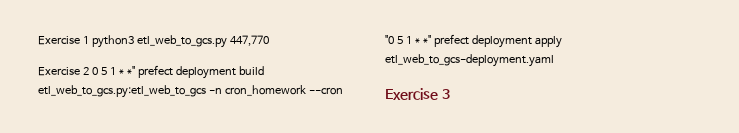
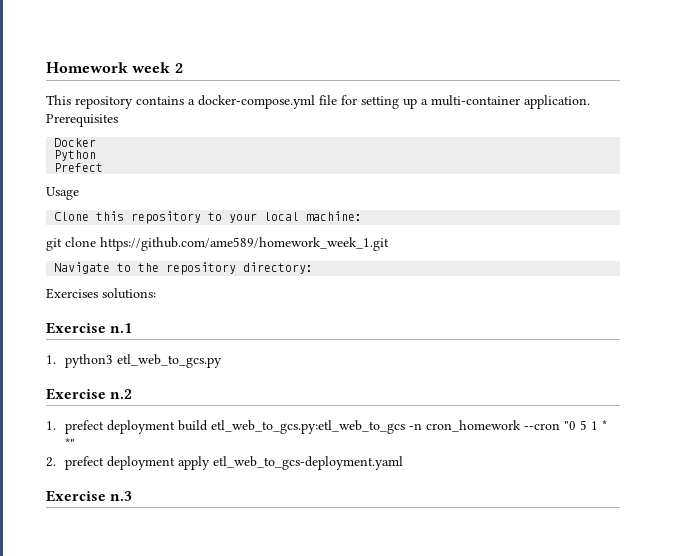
- Exercise 1 python3 etl_web_to_gcs.py 447,770
- Exercise 2 0 5 1 * *" prefect deployment build etl_web_to_gcs.py:etl_web_to_gcs -n cron_homework --cron "0 5 1 * *" prefect deployment apply etl_web_to_gcs-deployment.yaml
+ Homework week 2
+ This repository contains a docker-compose.yml file for setting up a multi-container application. Prerequisites
+ Docker
+ Python
+ Prefect
+ Usage
+ Clone this repository to your local machine:
+ git clone https://github.com/ame589/homework_week_1.git
+ Navigate to the repository directory:
+ Exercises solutions:
+ Exercise n.1
+ 1. python3 etl_web_to_gcs.py
+ Exercise n.2
+ 1. prefect deployment build etl_web_to_gcs.py:etl_web_to_gcs -n cron_homework --cron "0 5 1 * *"
+ 2. prefect deployment apply etl_web_to_gcs-deployment.yaml
- Exercise 3
+ Exercise n.3

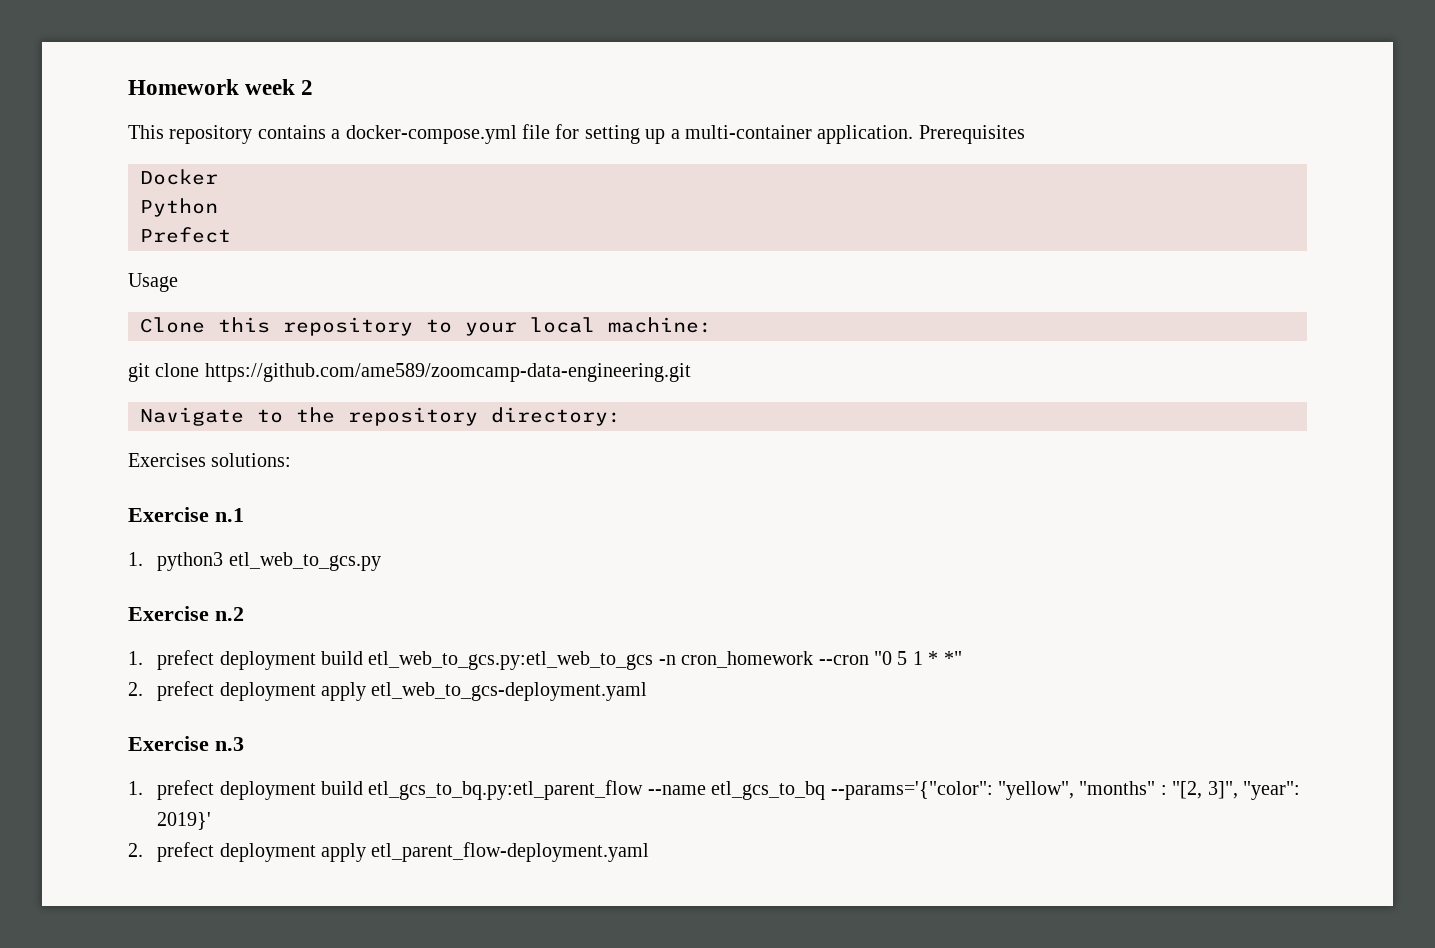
- git clone https://github.com/ame589/homework_week_1.git
+ git clone https://github.com/ame589/zoomcamp-data-engineering.git
+ 1. prefect deployment build etl_gcs_to_bq.py:etl_parent_flow --name etl_gcs_to_bq --params='{"color": "yellow", "months" : "[2, 3]", "year": 2019}'
+ 2. prefect deployment apply etl_parent_flow-deployment.yaml

